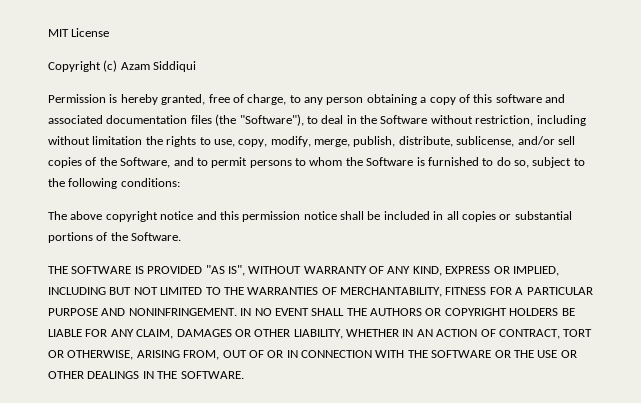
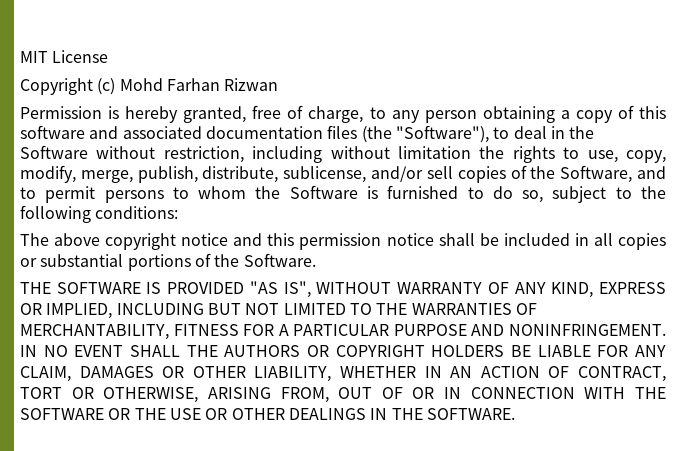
- Copyright (c) Azam Siddiqui
+ Copyright (c) Mohd Farhan Rizwan

